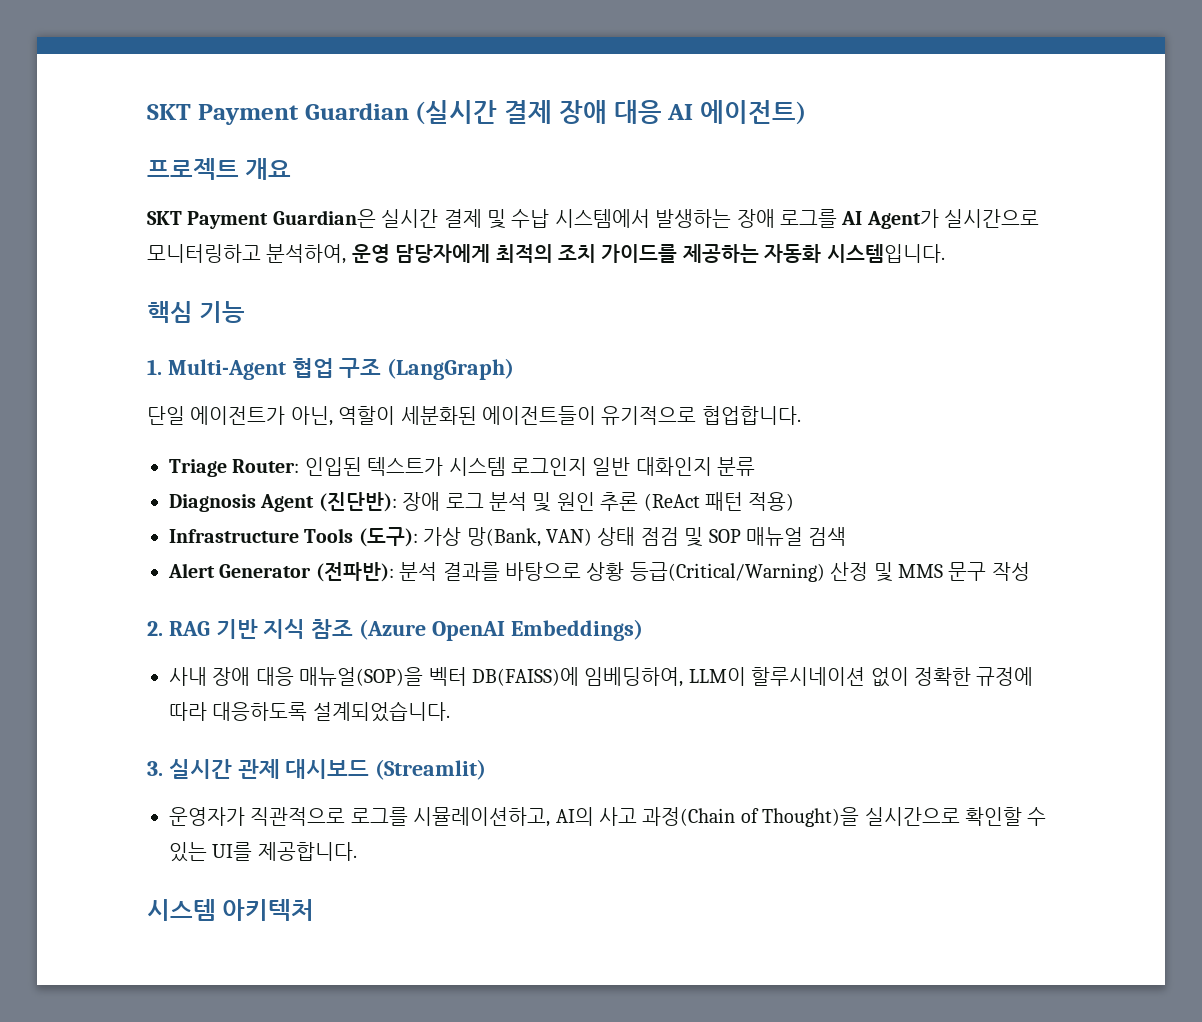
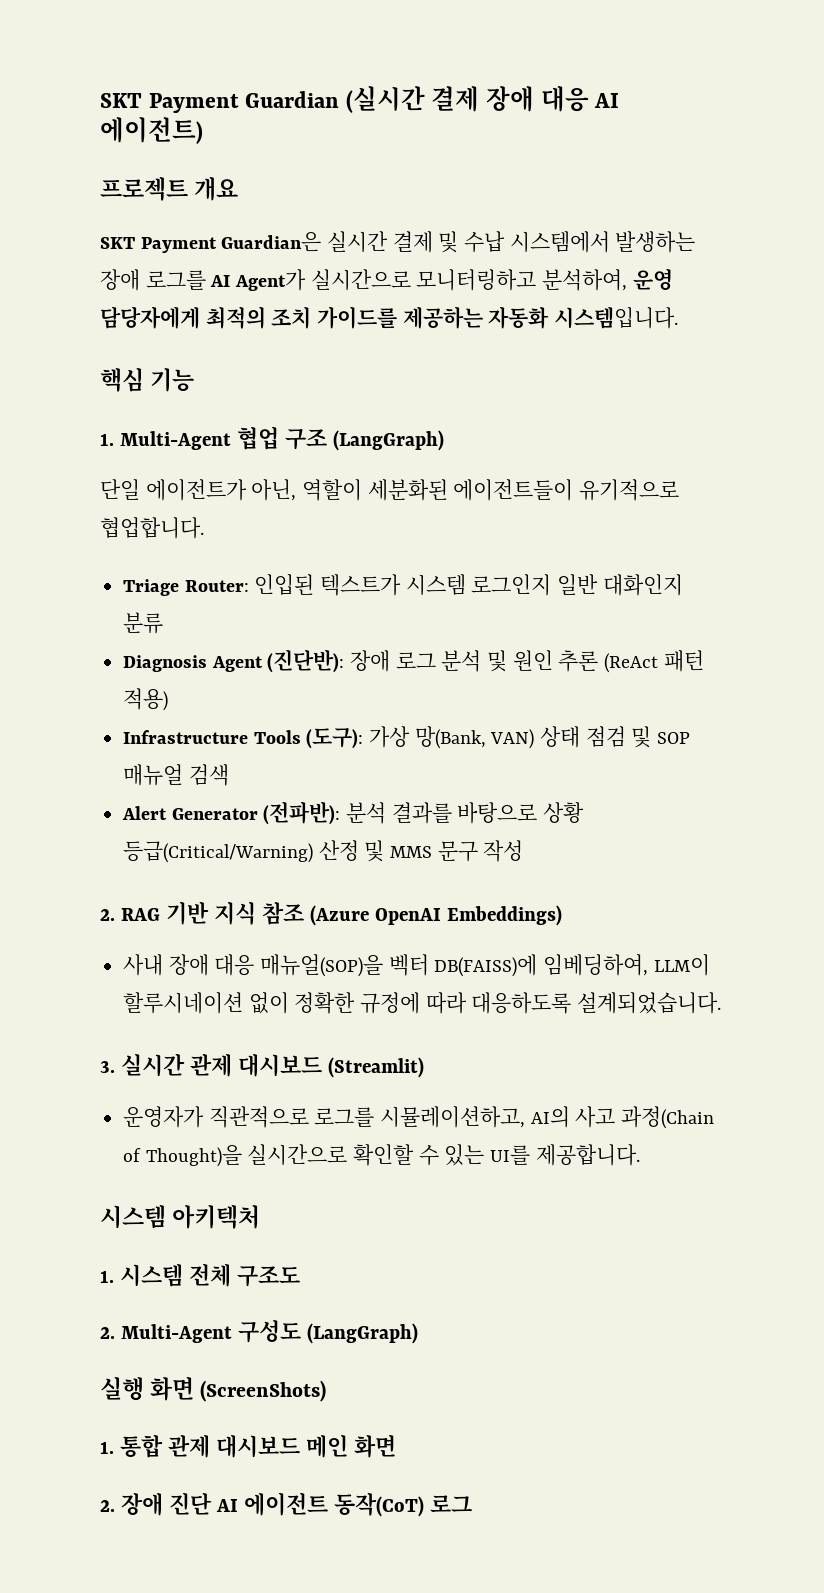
+ 1. 시스템 전체 구조도
+ 2. Multi-Agent 구성도 (LangGraph)
+ 실행 화면 (ScreenShots)
+ 1. 통합 관제 대시보드 메인 화면
+ 2. 장애 진단 AI 에이전트 동작(CoT) 로그

